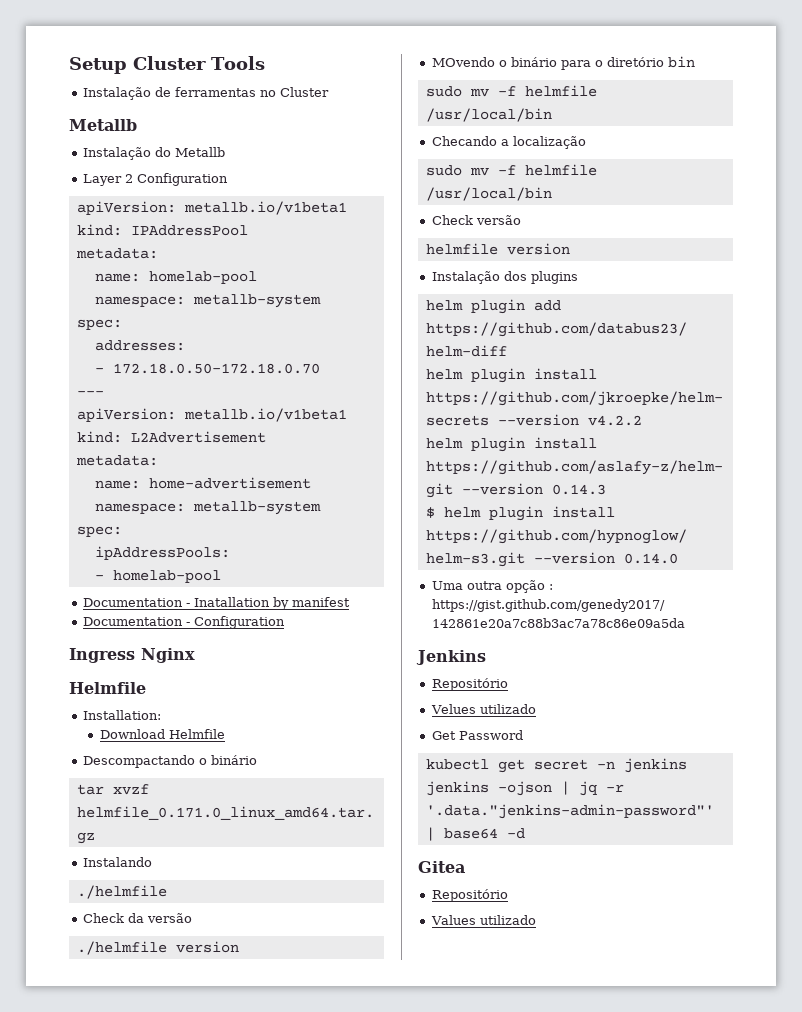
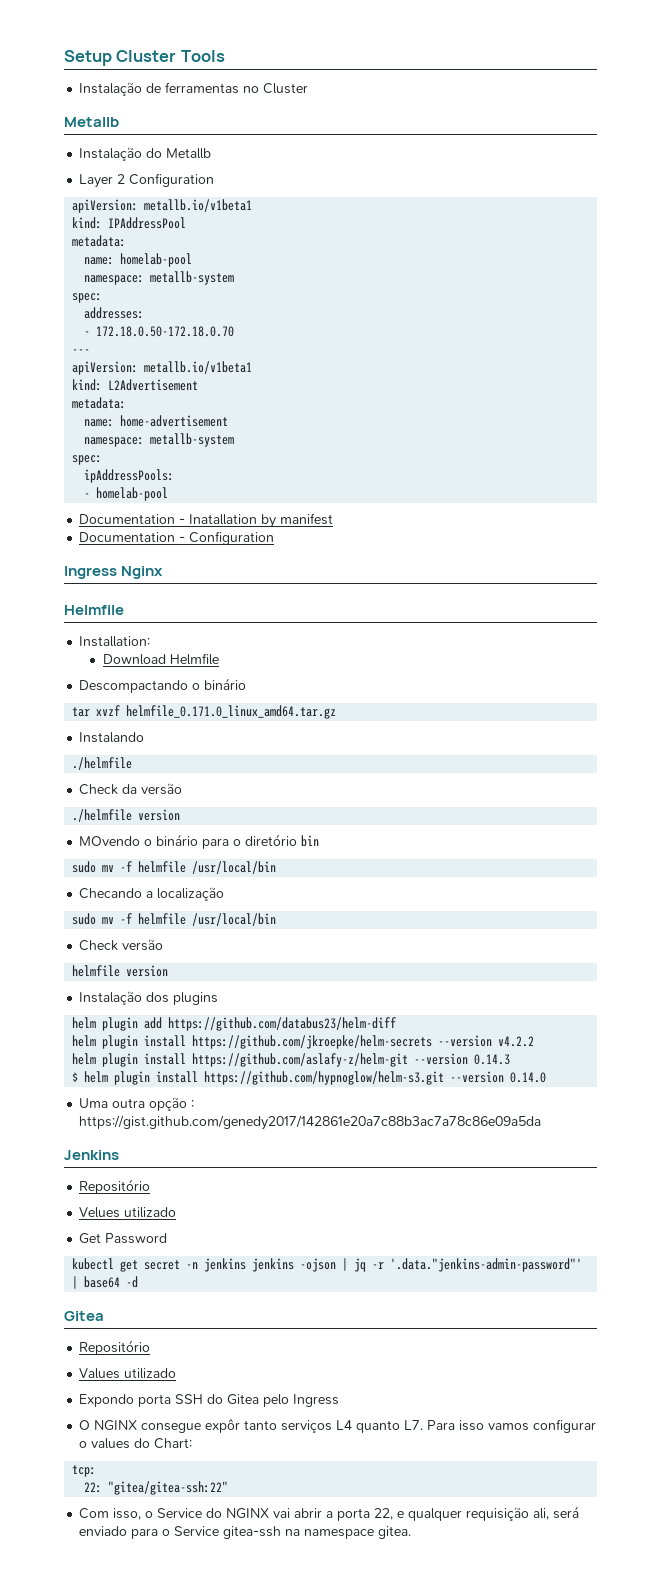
+ Expondo porta SSH do Gitea pelo Ingress
+ O NGINX consegue expôr tanto serviços L4 quanto L7. Para isso vamos configurar o values do Chart:
+ tcp:
+ 22: "gitea/gitea-ssh:22"
+ Com isso, o Service do NGINX vai abrir a porta 22, e qualquer requisição ali, será enviado para o Service gitea-ssh na namespace gitea.

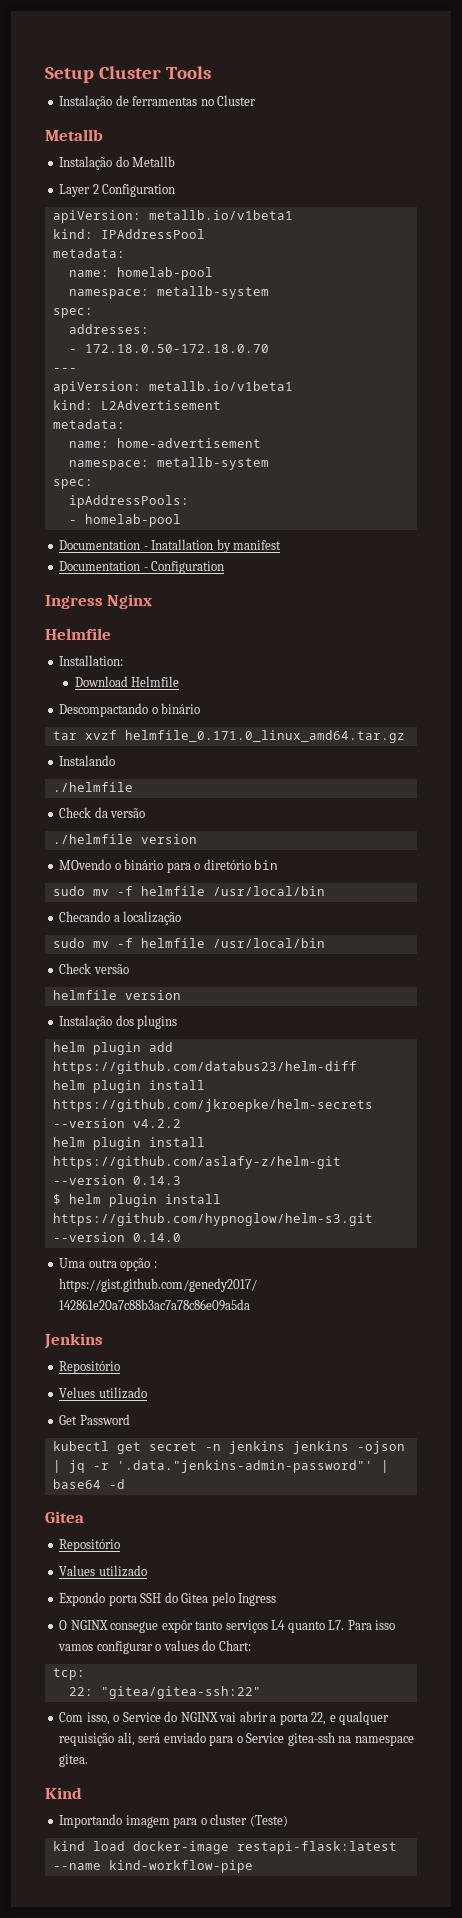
+ Kind
+ Importando imagem para o cluster (Teste)
+ kind load docker-image restapi-flask:latest --name kind-workflow-pipe

